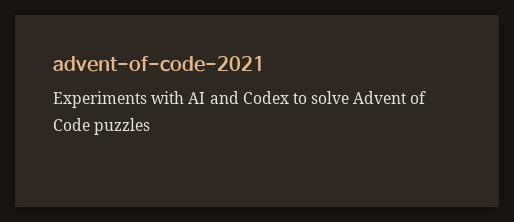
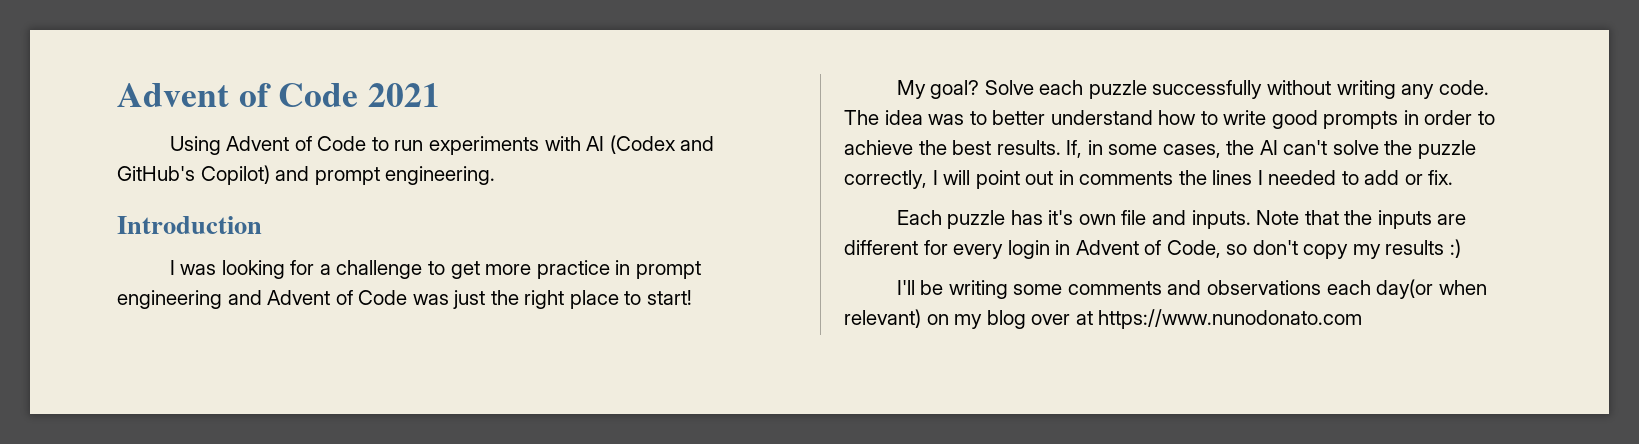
- advent-of-code-2021
- Experiments with AI and Codex to solve Advent of Code puzzles
+ Advent of Code 2021
+ Using Advent of Code to run experiments with AI (Codex and GitHub's Copilot) and prompt engineering.
+ Introduction
+ I was looking for a challenge to get more practice in prompt engineering and Advent of Code was just the right place to start!
+ My goal? Solve each puzzle successfully without writing any code. The idea was to better understand how to write good prompts in order to achieve the best results. If, in some cases, the AI can't solve the puzzle correctly, I will point out in comments the lines I needed to add or fix.
+ Each puzzle has it's own file and inputs. Note that the inputs are different for every login in Advent of Code, so don't copy my results :)
+ I'll be writing some comments and observations each day(or when relevant) on my blog over at https://www.nunodonato.com

